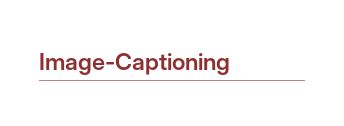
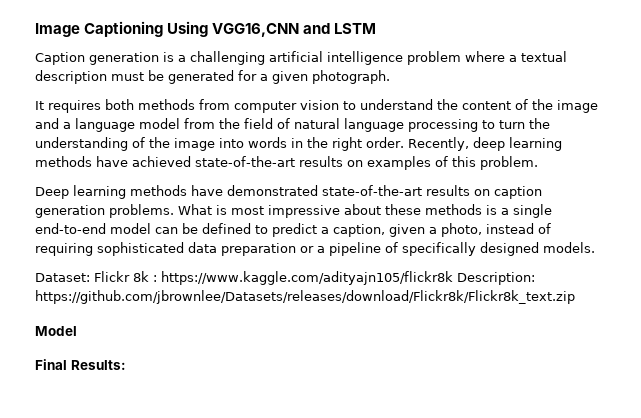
- Image-Captioning
+ Image Captioning Using VGG16,CNN and LSTM
+ Caption generation is a challenging artificial intelligence problem where a textual description must be generated for a given photograph.
+ It requires both methods from computer vision to understand the content of the image and a language model from the field of natural language processing to turn the understanding of the image into words in the right order. Recently, deep learning methods have achieved state-of-the-art results on examples of this problem.
+ Deep learning methods have demonstrated state-of-the-art results on caption generation problems. What is most impressive about these methods is a single end-to-end model can be defined to predict a caption, given a photo, instead of requiring sophisticated data preparation or a pipeline of specifically designed models.
+ Dataset: Flickr 8k : https://www.kaggle.com/adityajn105/flickr8k Description: https://github.com/jbrownlee/Datasets/releases/download/Flickr8k/Flickr8k_text.zip
+ Model
+ Final Results:

